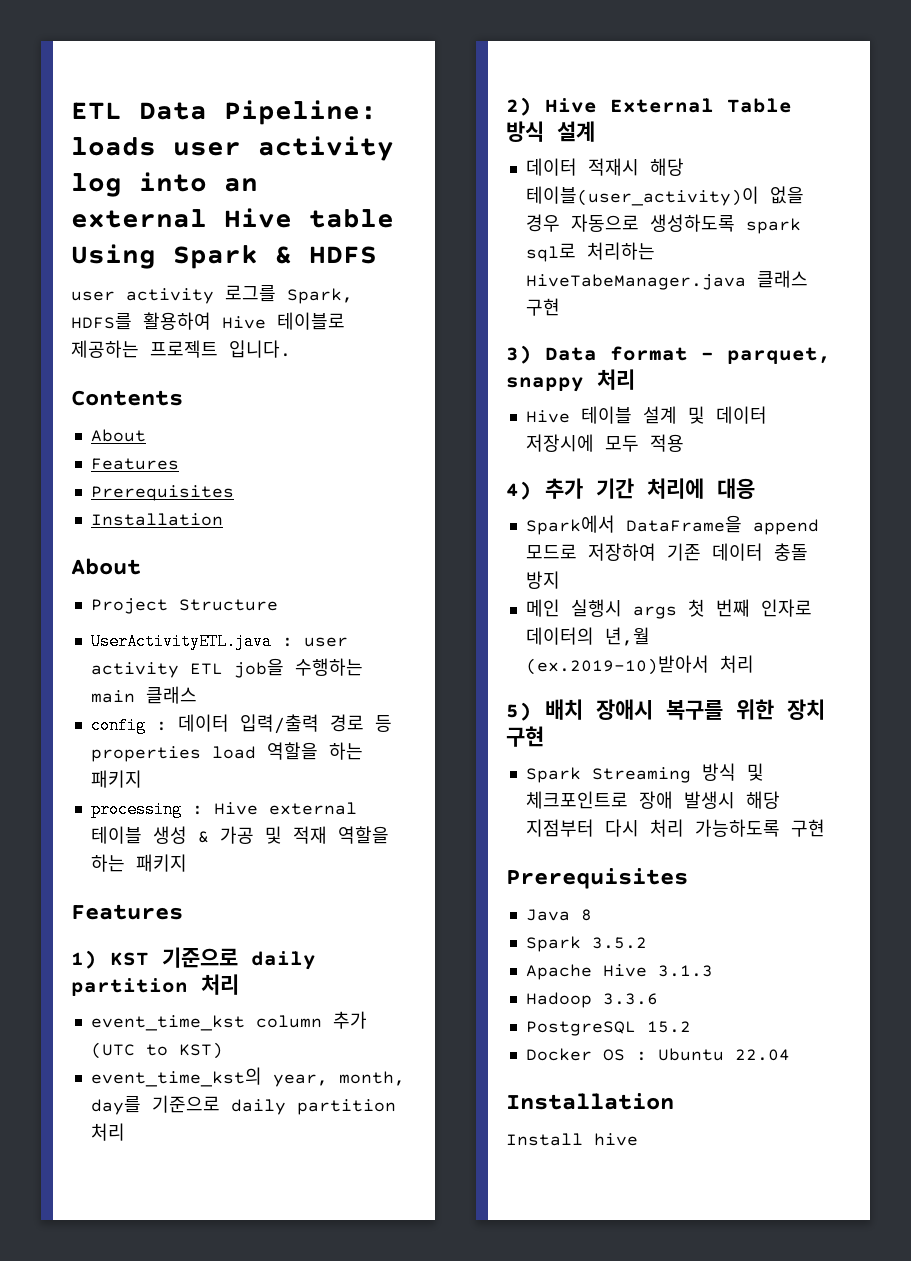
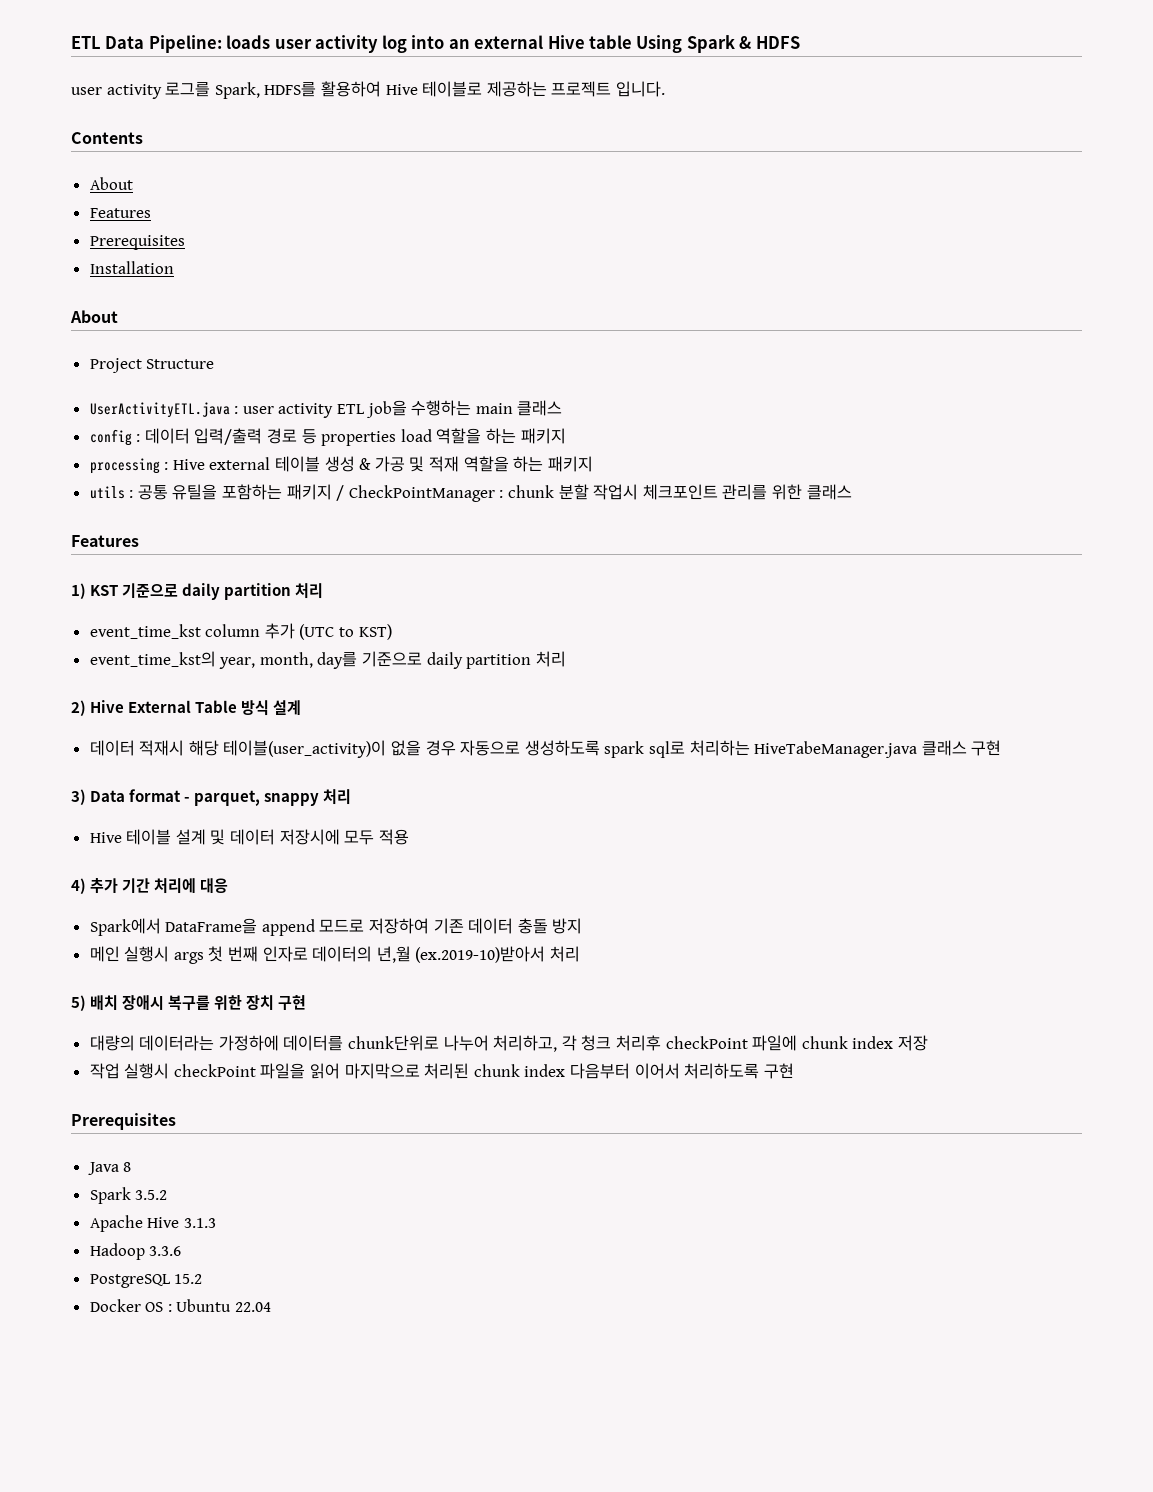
+ utils : 공통 유틸을 포함하는 패키지 / CheckPointManager : chunk 분할 작업시 체크포인트 관리를 위한 클래스
- Spark Streaming 방식 및 체크포인트로 장애 발생시 해당 지점부터 다시 처리 가능하도록 구현
+ 대량의 데이터라는 가정하에 데이터를 chunk단위로 나누어 처리하고, 각 청크 처리후 checkPoint 파일에 chunk index 저장
+ 작업 실행시 checkPoint 파일을 읽어 마지막으로 처리된 chunk index 다음부터 이어서 처리하도록 구현
  Docker OS : Ubuntu 22.04
- Installation
- Install hive

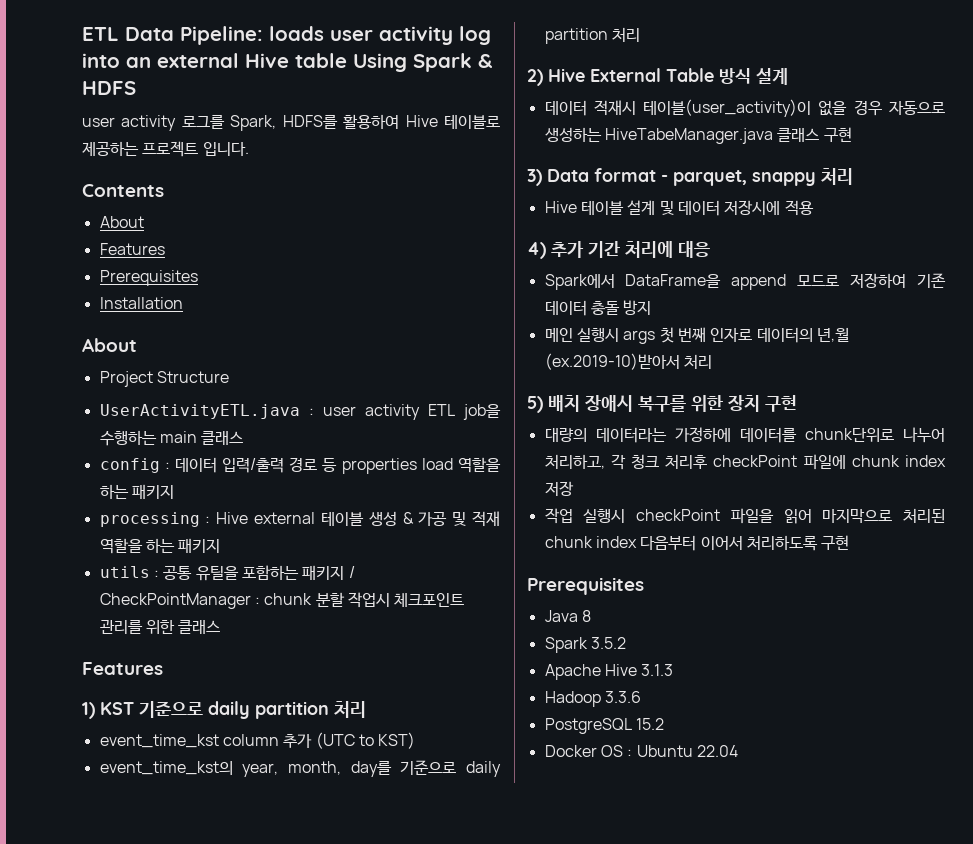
- 데이터 적재시 해당 테이블(user_activity)이 없을 경우 자동으로 생성하도록 spark sql로 처리하는 HiveTabeManager.java 클래스 구현
+ 데이터 적재시 테이블(user_activity)이 없을 경우 자동으로 생성하는 HiveTabeManager.java 클래스 구현
- Hive 테이블 설계 및 데이터 저장시에 모두 적용
+ Hive 테이블 설계 및 데이터 저장시에 적용

